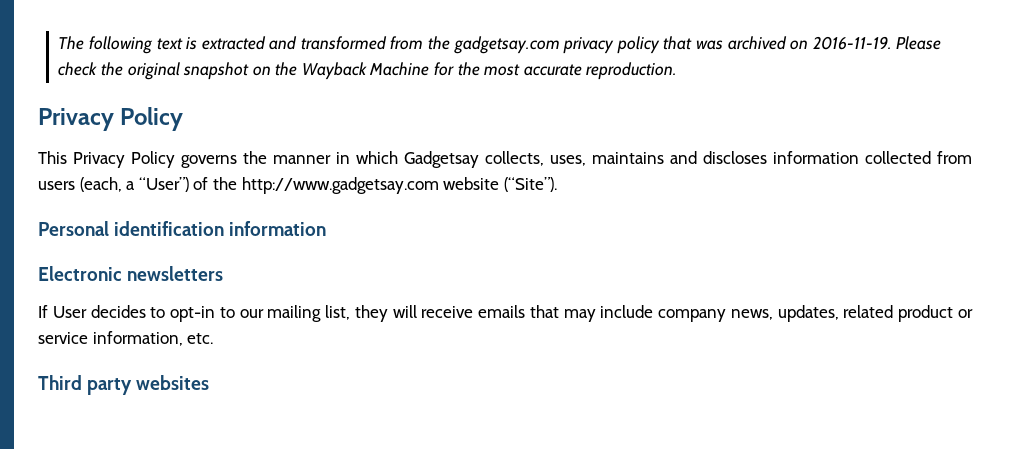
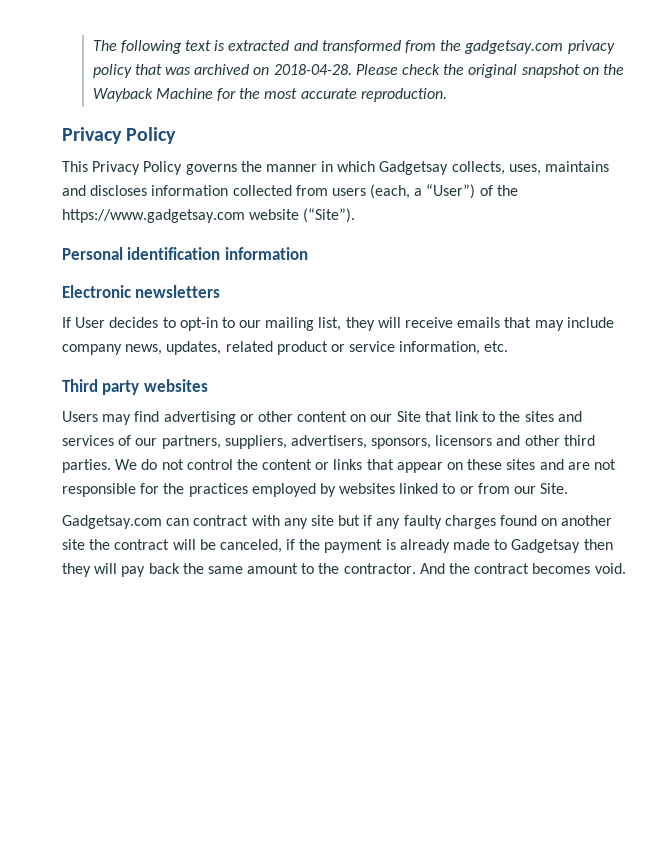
- The following text is extracted and transformed from the gadgetsay.com privacy policy that was archived on 2016-11-19.
+ The following text is extracted and transformed from the gadgetsay.com privacy policy that was archived on 2018-04-28.
- This Privacy Policy governs the manner in which Gadgetsay collects, uses, maintains and discloses information collected from users (each, a “User”) of the http://www.gadgetsay.com website (“Site”).
+ This Privacy Policy governs the manner in which Gadgetsay collects, uses, maintains and discloses information collected from users (each, a “User”) of the https://www.gadgetsay.com website (“Site”).
+ Users may find advertising or other content on our Site that link to the sites and services of our partners, suppliers, advertisers, sponsors, licensors and other third parties. We do not control the content or links that appear on these sites and are not responsible for the practices employed by websites linked to or from our Site.
+ Gadgetsay.com can contract with any site but if any faulty charges found on another site the contract will be canceled, if the payment is already made to Gadgetsay then they will pay back the same amount to the contractor. And the contract becomes void.

